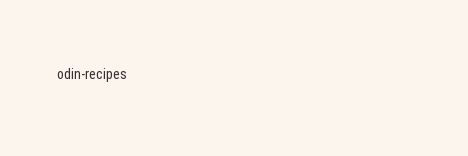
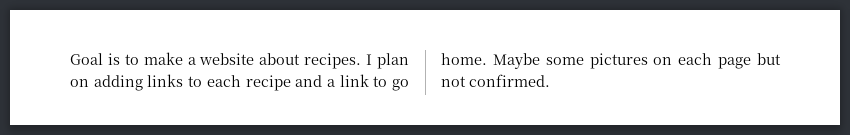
- odin-recipes
+ Goal is to make a website about recipes. I plan on adding links to each recipe and a link to go home. Maybe some pictures on each page but not confirmed.

